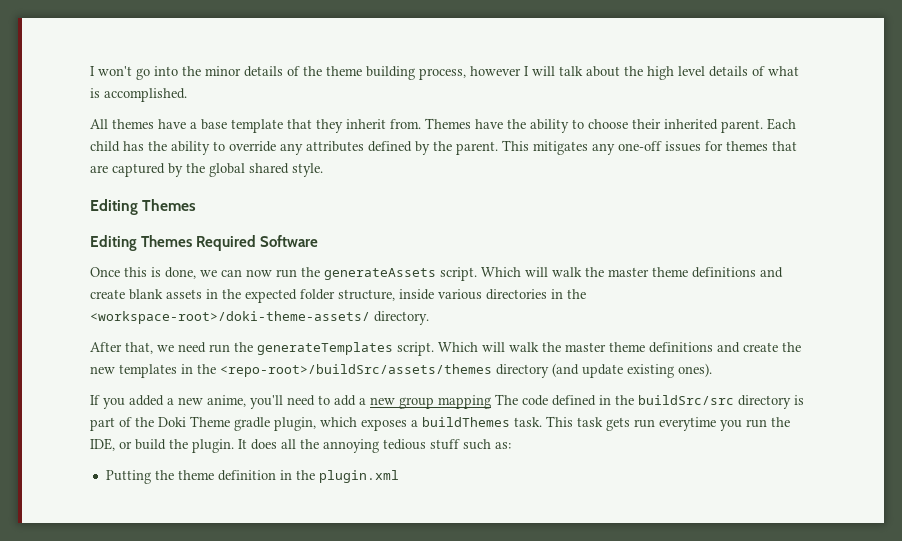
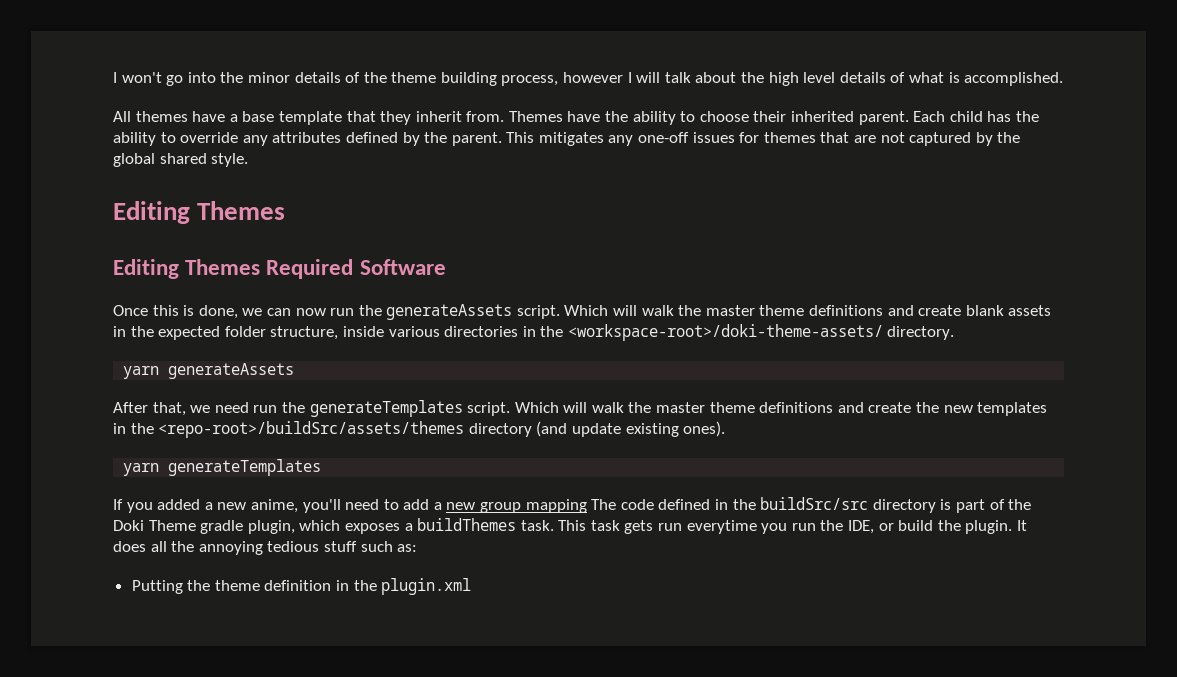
- This mitigates any one-off issues for themes that are captured by the global shared style.
+ This mitigates any one-off issues for themes that are not captured by the global shared style.
+ yarn generateAssets
+ yarn generateTemplates

